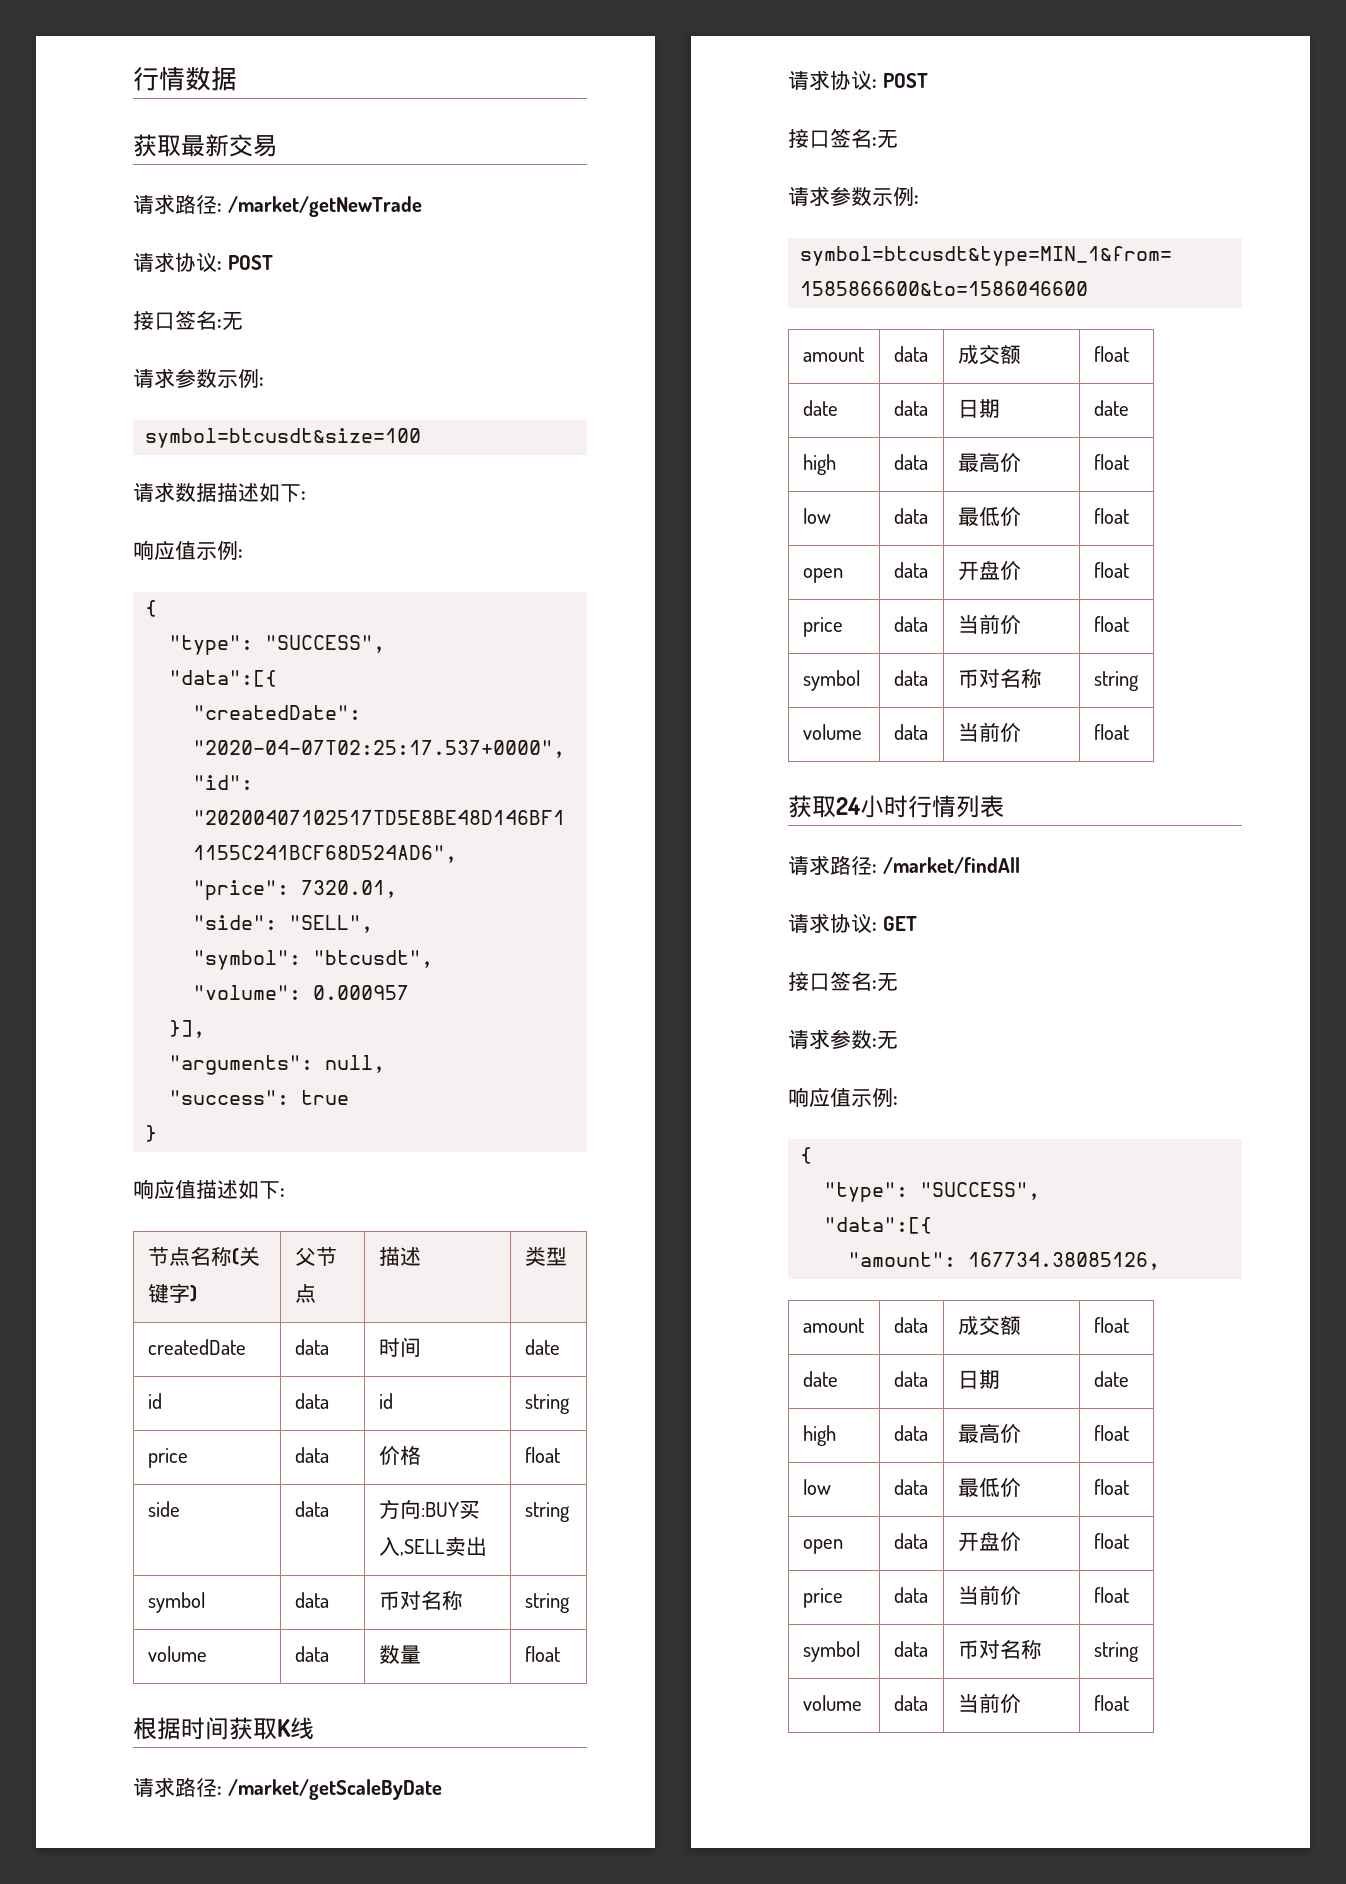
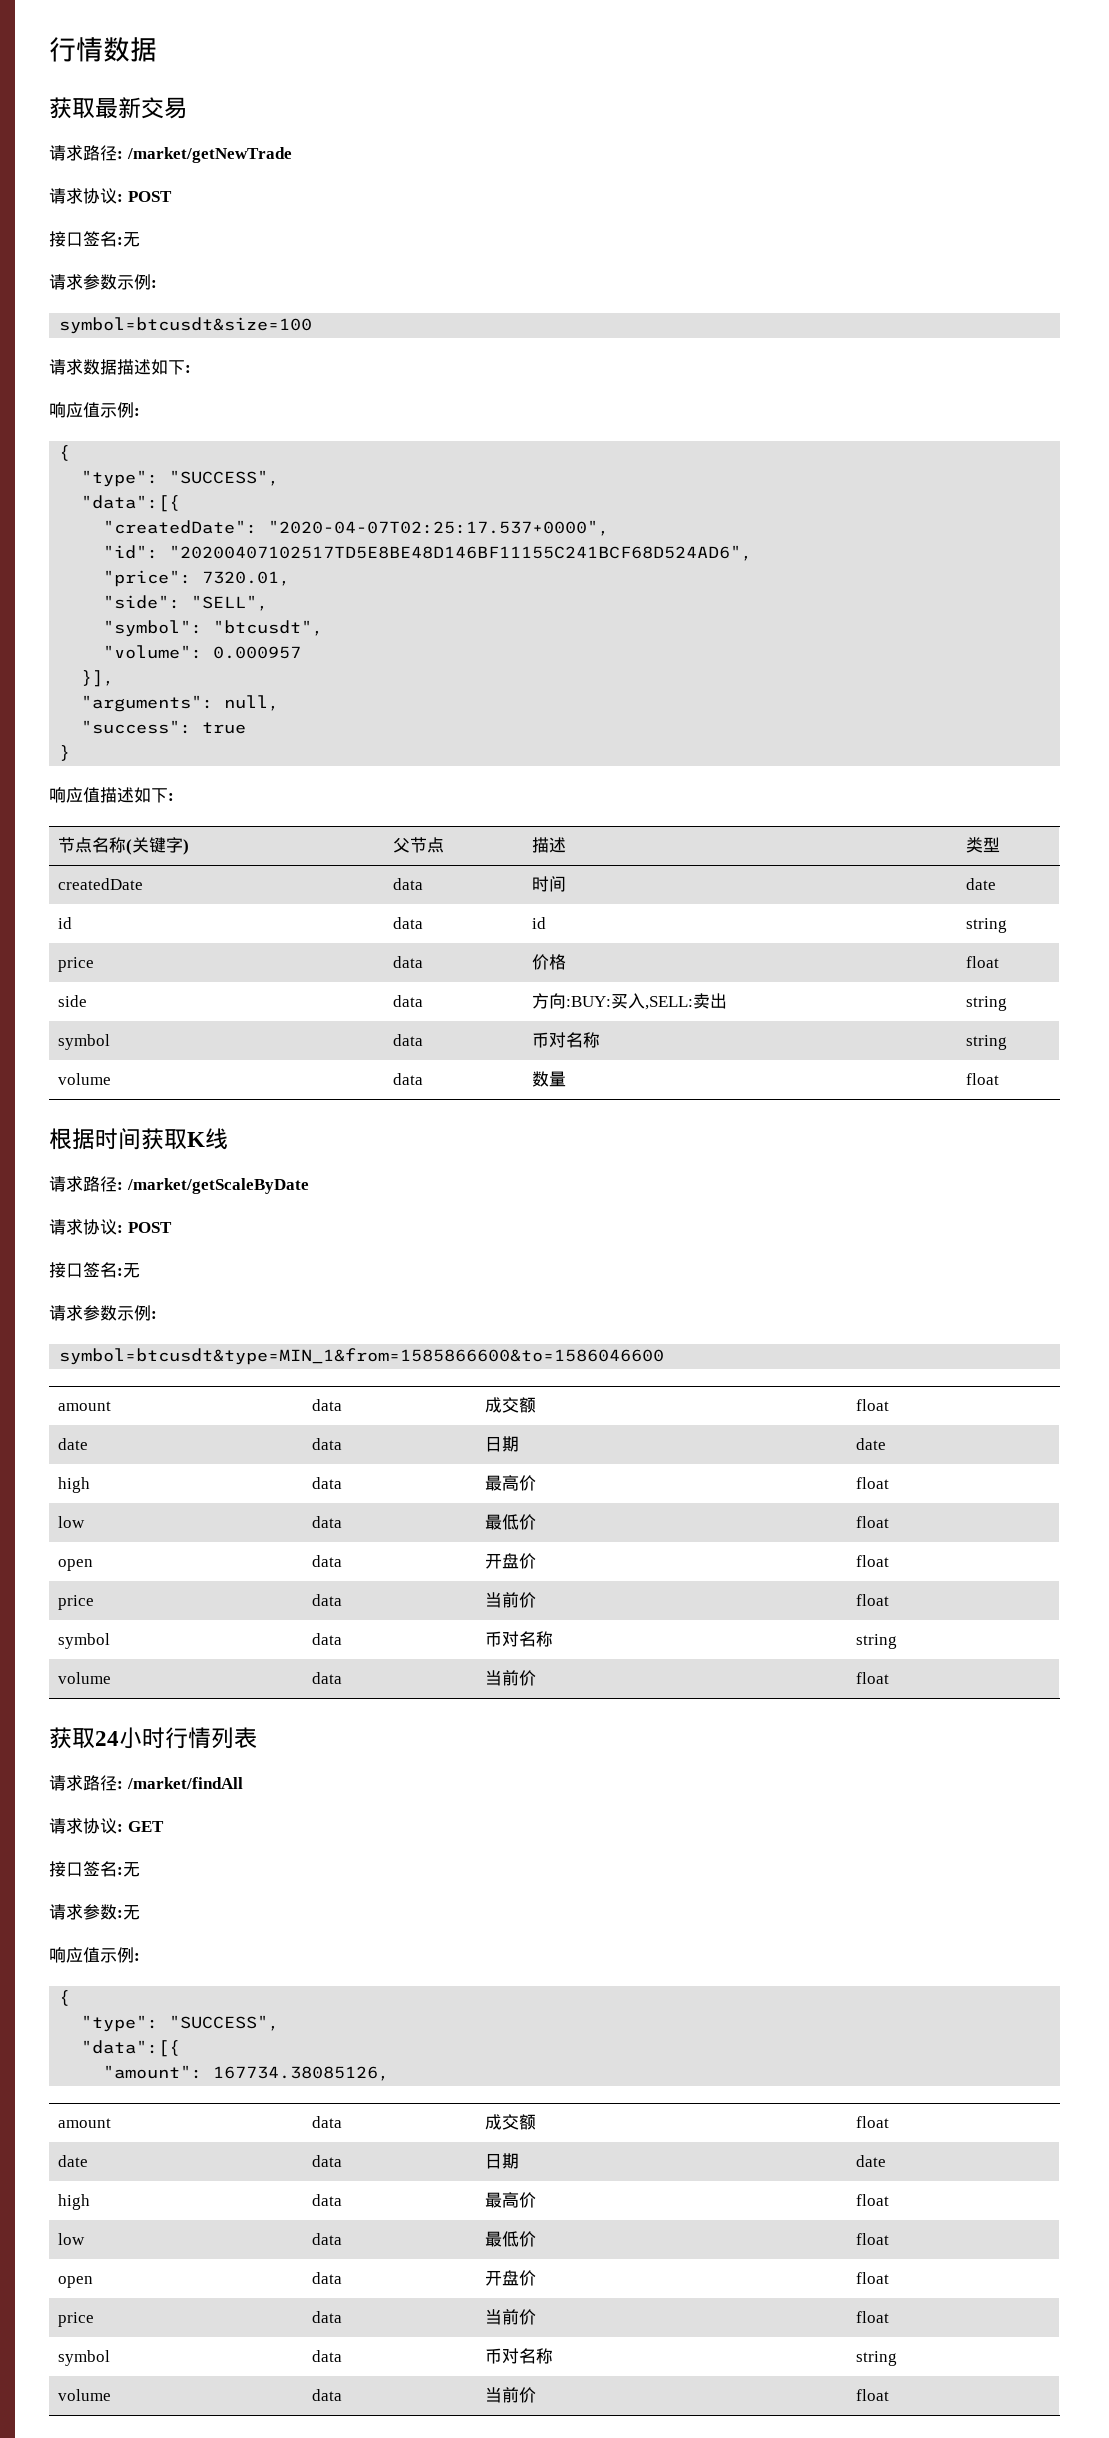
- side | data | 方向:BUY买入,SELL卖出 | string
+ side | data | 方向:BUY:买入,SELL:卖出 | string

